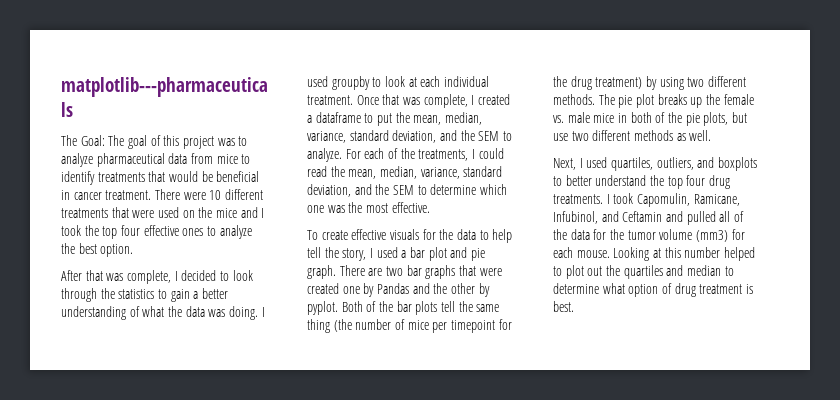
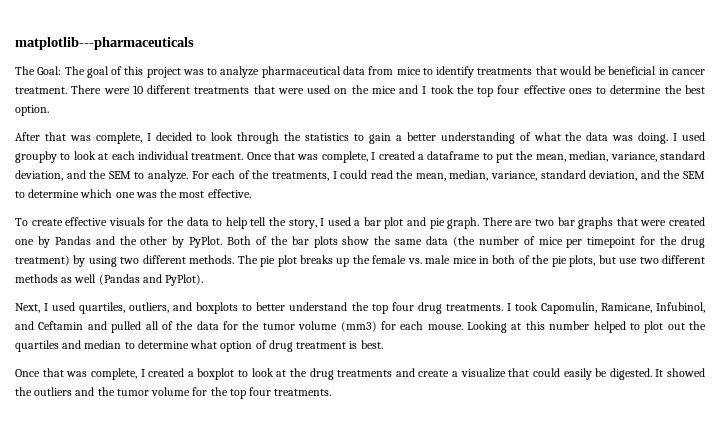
- There were 10 different treatments that were used on the mice and I took the top four effective ones to analyze the best option.
+ There were 10 different treatments that were used on the mice and I took the top four effective ones to determine the best option.
- There are two bar graphs that were created one by Pandas and the other by pyplot.
+ There are two bar graphs that were created one by Pandas and the other by PyPlot.
- Both of the bar plots tell the same thing (the number of mice per timepoint for the drug treatment) by using two different methods.
+ Both of the bar plots show the same data (the number of mice per timepoint for the drug treatment) by using two different methods.
- The pie plot breaks up the female vs. male mice in both of the pie plots, but use two different methods as well.
+ The pie plot breaks up the female vs. male mice in both of the pie plots, but use two different methods as well (Pandas and PyPlot).
+ Once that was complete, I created a boxplot to look at the drug treatments and create a visualize that could easily be digested. It showed the outliers and the tumor volume for the top four treatments.

